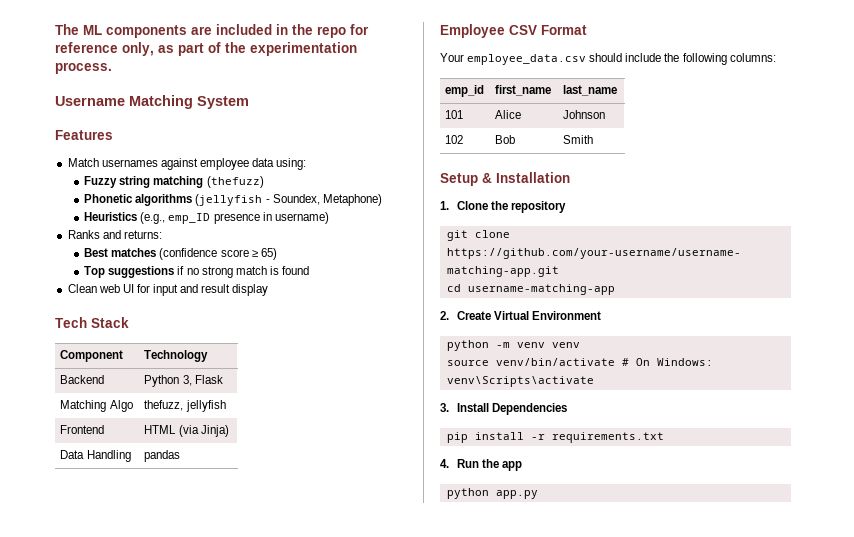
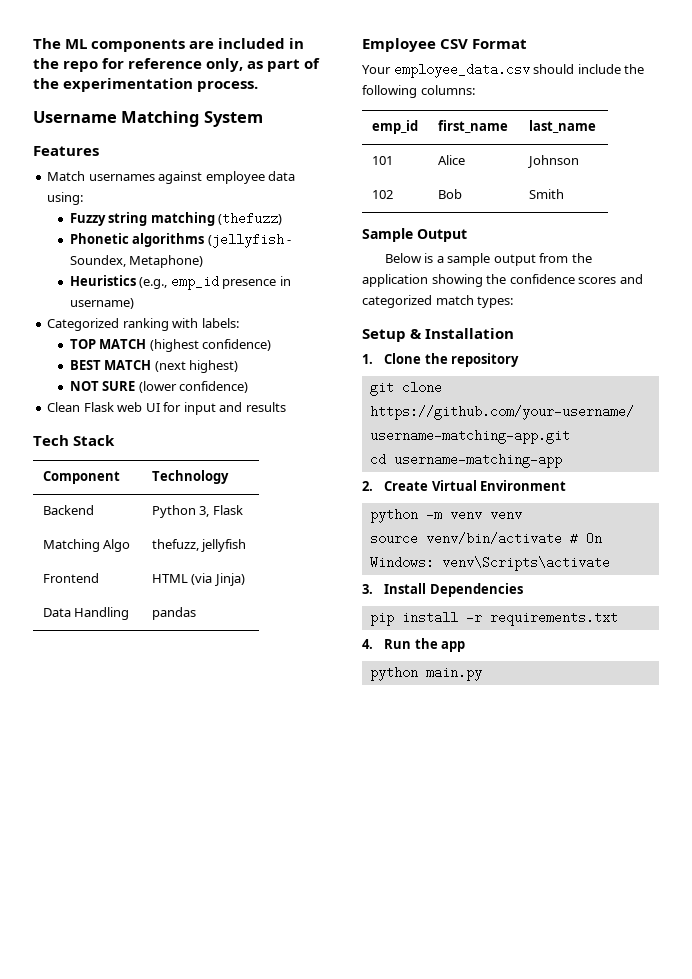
- Heuristics (e.g., emp_ID presence in username)
+ Heuristics (e.g., emp_id presence in username)
- Ranks and returns:
- Best matches (confidence score ≥ 65)
- Top suggestions if no strong match is found
+ Categorized ranking with labels:
+ TOP MATCH (highest confidence)
+ BEST MATCH (next highest)
+ NOT SURE (lower confidence)
- Clean web UI for input and result display
+ Clean Flask web UI for input and results
+ Sample Output
+ Below is a sample output from the application showing the confidence scores and categorized match types:
- python app.py
+ python main.py

